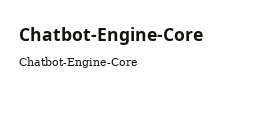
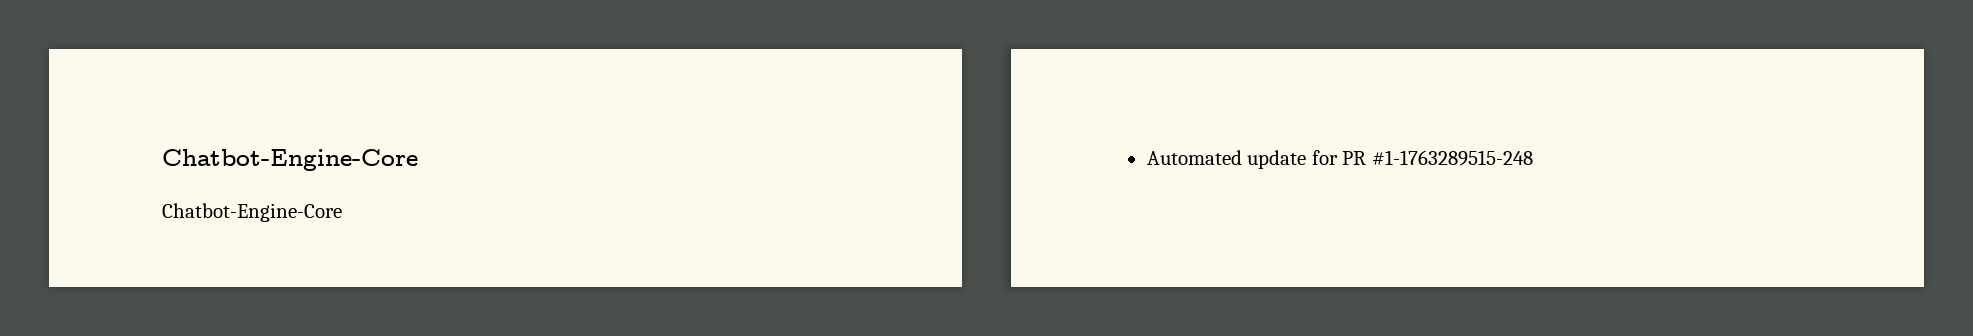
+ Automated update for PR #1-1763289515-248

